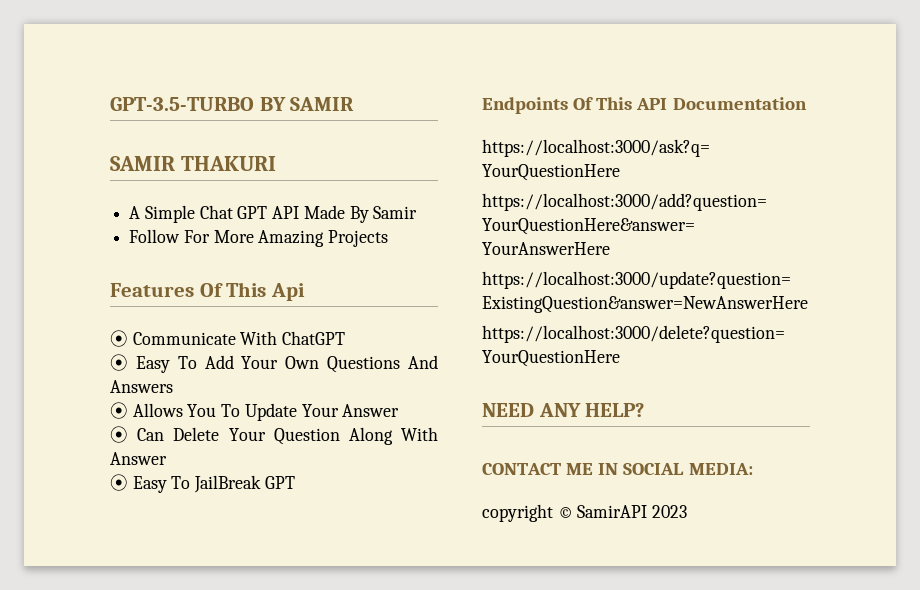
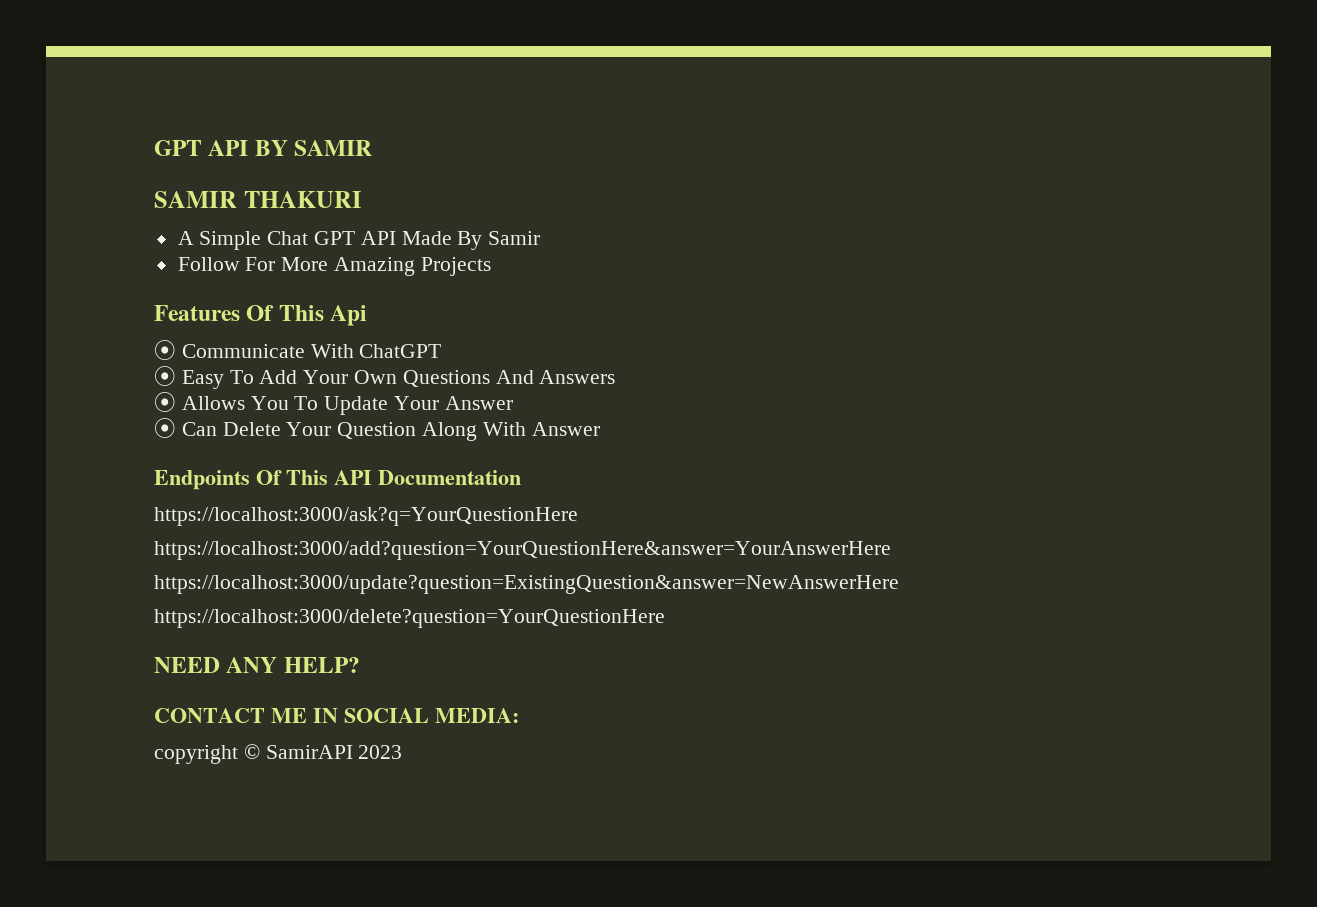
- GPT-3.5-TURBO BY SAMIR
+ GPT API BY SAMIR
- ⦿ Easy To JailBreak GPT

